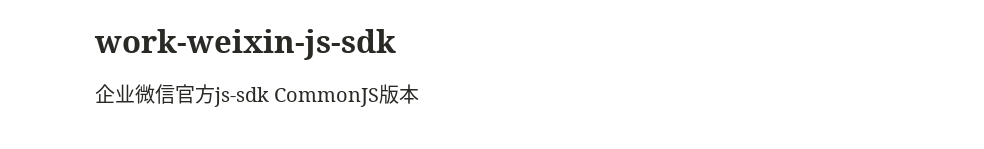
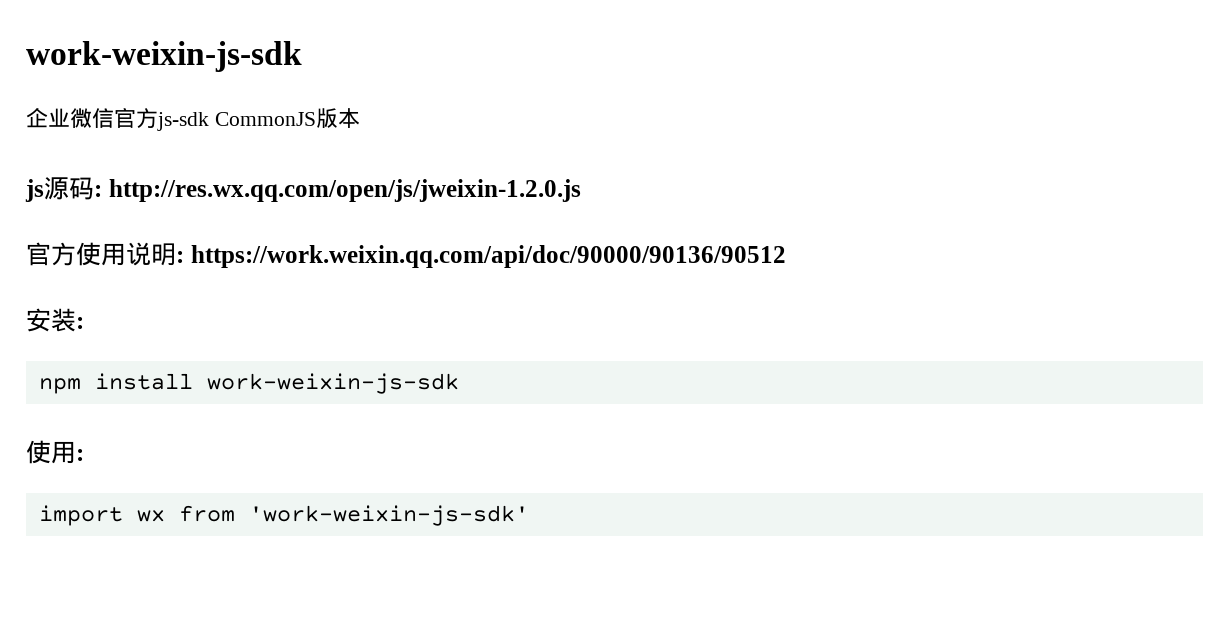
+ js源码: http://res.wx.qq.com/open/js/jweixin-1.2.0.js
+ 官方使用说明: https://work.weixin.qq.com/api/doc/90000/90136/90512
+ 安装:
+ npm install work-weixin-js-sdk
+ 使用:
+ import wx from 'work-weixin-js-sdk'

